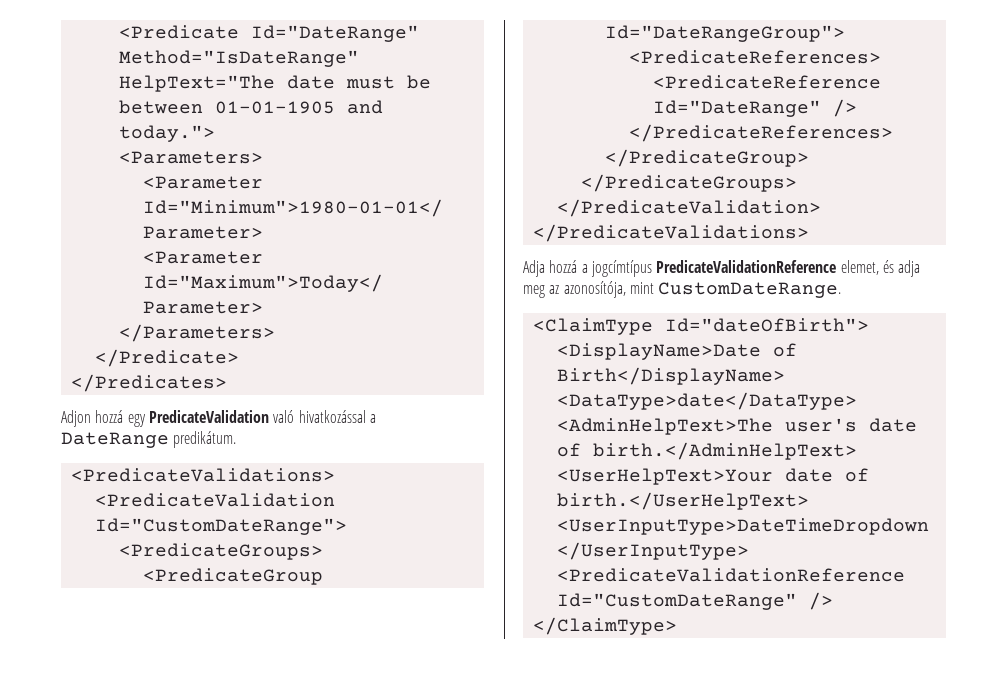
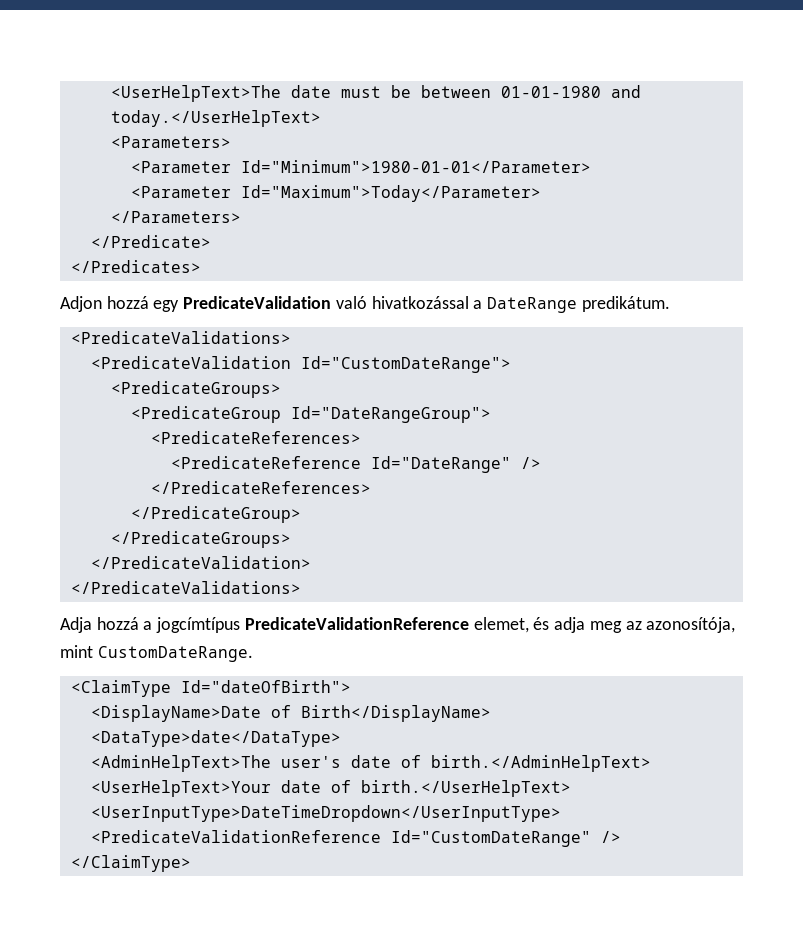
- <Predicate Id="DateRange" Method="IsDateRange" HelpText="The date must be between 01-01-1905 and today.">
+ <UserHelpText>The date must be between 01-01-1980 and today.</UserHelpText>

